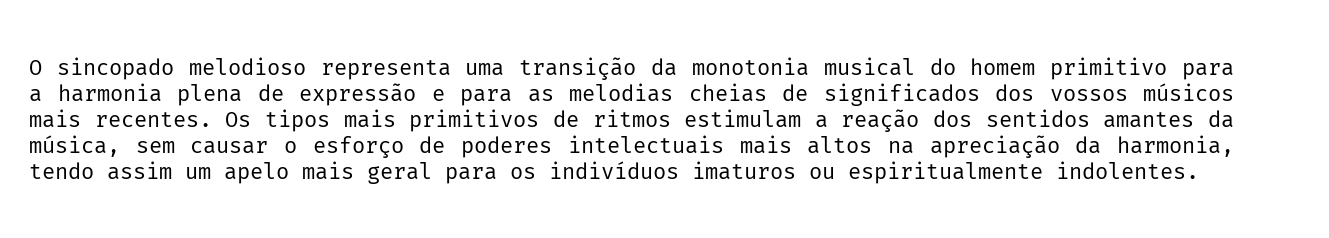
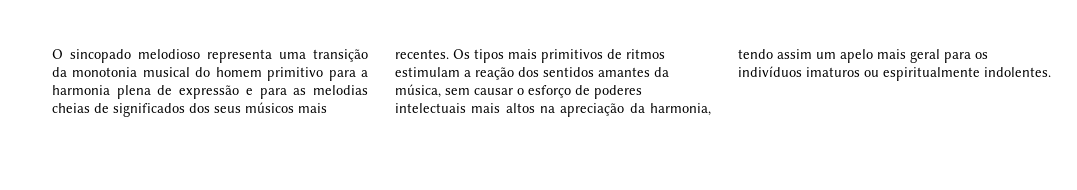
- O sincopado melodioso representa uma transição da monotonia musical do homem primitivo para a harmonia plena de expressão e para as melodias cheias de significados dos vossos músicos mais recentes.
+ O sincopado melodioso representa uma transição da monotonia musical do homem primitivo para a harmonia plena de expressão e para as melodias cheias de significados dos seus músicos mais recentes.

